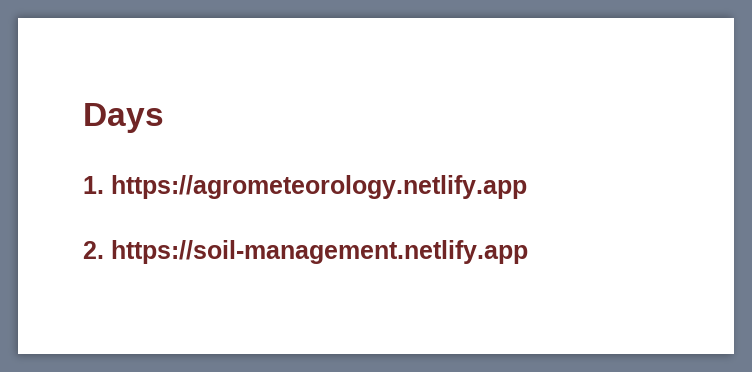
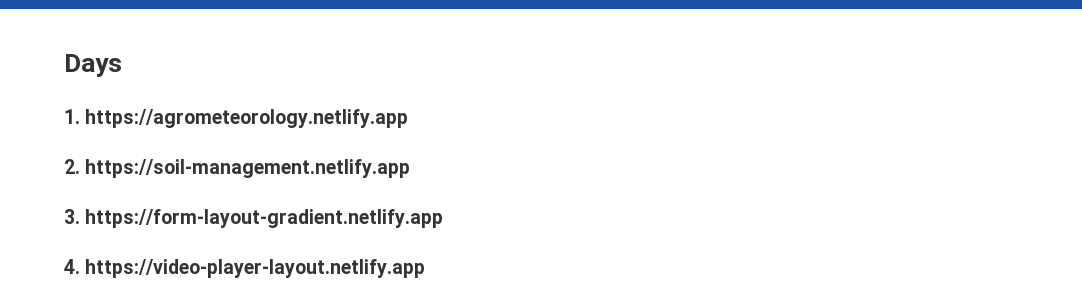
+ 3. https://form-layout-gradient.netlify.app
+ 4. https://video-player-layout.netlify.app

